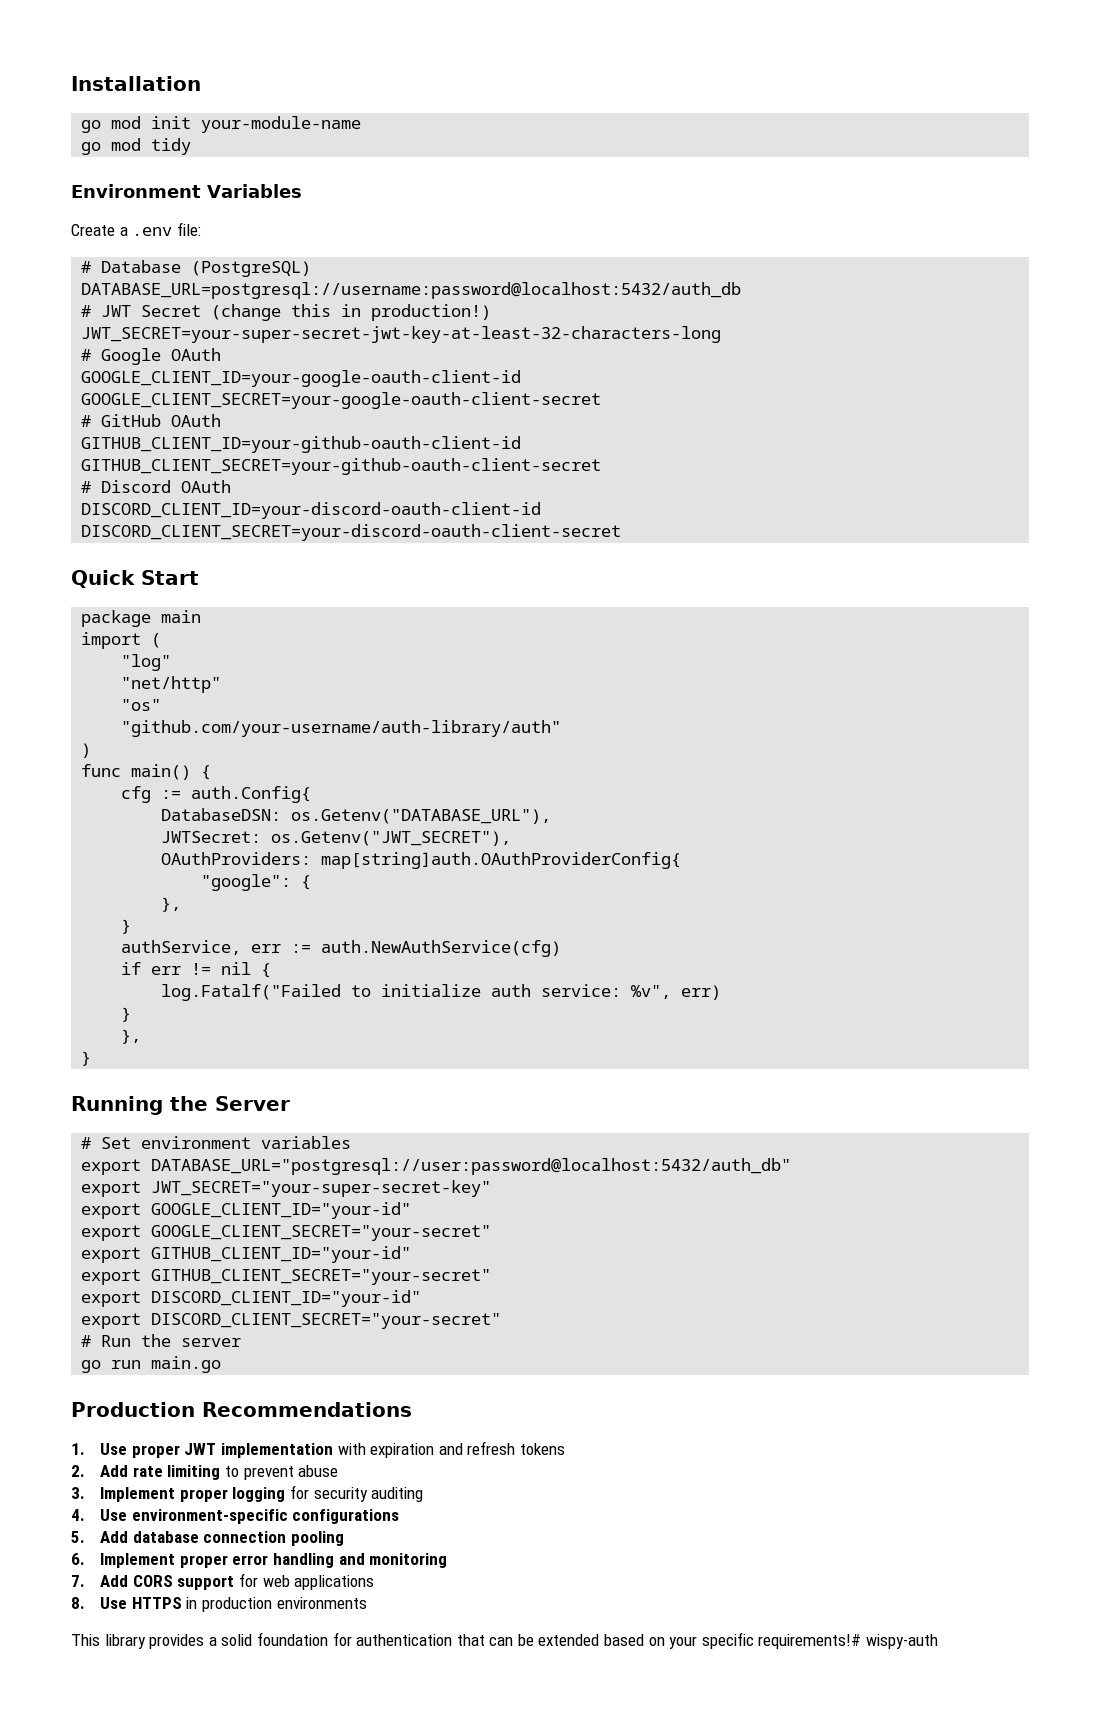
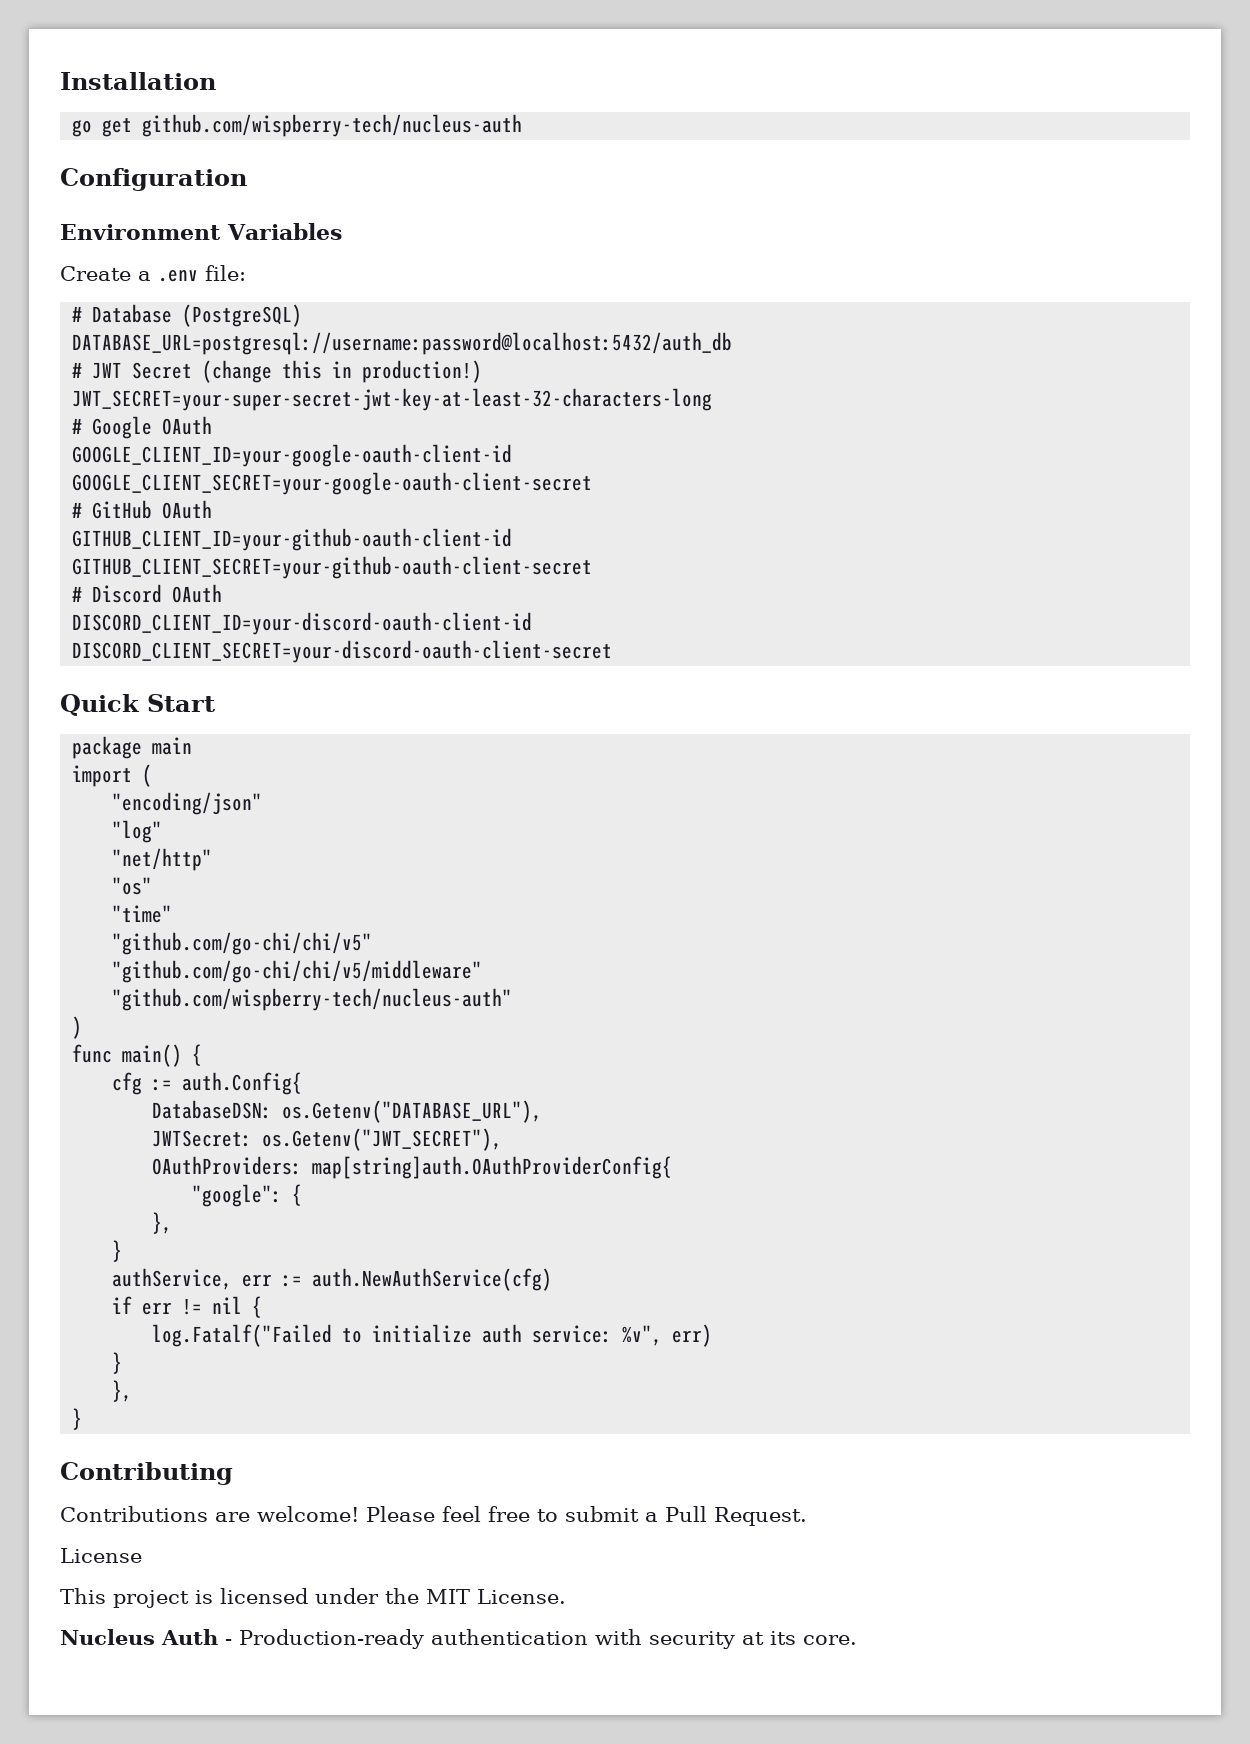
- go mod init your-module-name
- go mod tidy
+ go get github.com/wispberry-tech/nucleus-auth
+ Configuration
+ "encoding/json"
- "github.com/your-username/auth-library/auth"
+ "time"
+ "github.com/go-chi/chi/v5"
+ "github.com/go-chi/chi/v5/middleware"
+ "github.com/wispberry-tech/nucleus-auth"
- Running the Server
- # Set environment variables
- export DATABASE_URL="postgresql://user:password@localhost:5432/auth_db"
- export JWT_SECRET="your-super-secret-key"
- export GOOGLE_CLIENT_ID="your-id"
- export GOOGLE_CLIENT_SECRET="your-secret"
- export GITHUB_CLIENT_ID="your-id"
- export GITHUB_CLIENT_SECRET="your-secret"
- export DISCORD_CLIENT_ID="your-id"
- export DISCORD_CLIENT_SECRET="your-secret"
- # Run the server
- go run main.go
- Production Recommendations
- 1. Use proper JWT implementation with expiration and refresh tokens
- 2. Add rate limiting to prevent abuse
- 3. Implement proper logging for security auditing
- 4. Use environment-specific configurations
- 5. Add database connection pooling
- 6. Implement proper error handling and monitoring
- 7. Add CORS support for web applications
- 8. Use HTTPS in production environments
- This library provides a solid foundation for authentication that can be extended based on your specific requirements!# wispy-auth
+ Contributing
+ Contributions are welcome! Please feel free to submit a Pull Request.
+ License
+ This project is licensed under the MIT License.
+ Nucleus Auth - Production-ready authentication with security at its core.

